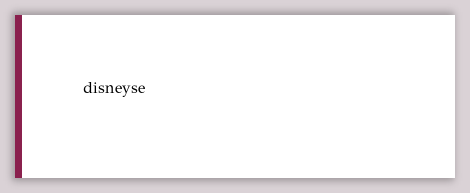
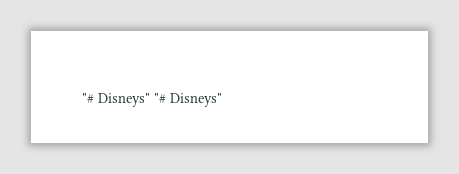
- disneyse
+ "# Disneys" "# Disneys"

